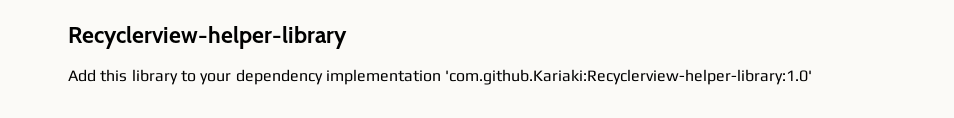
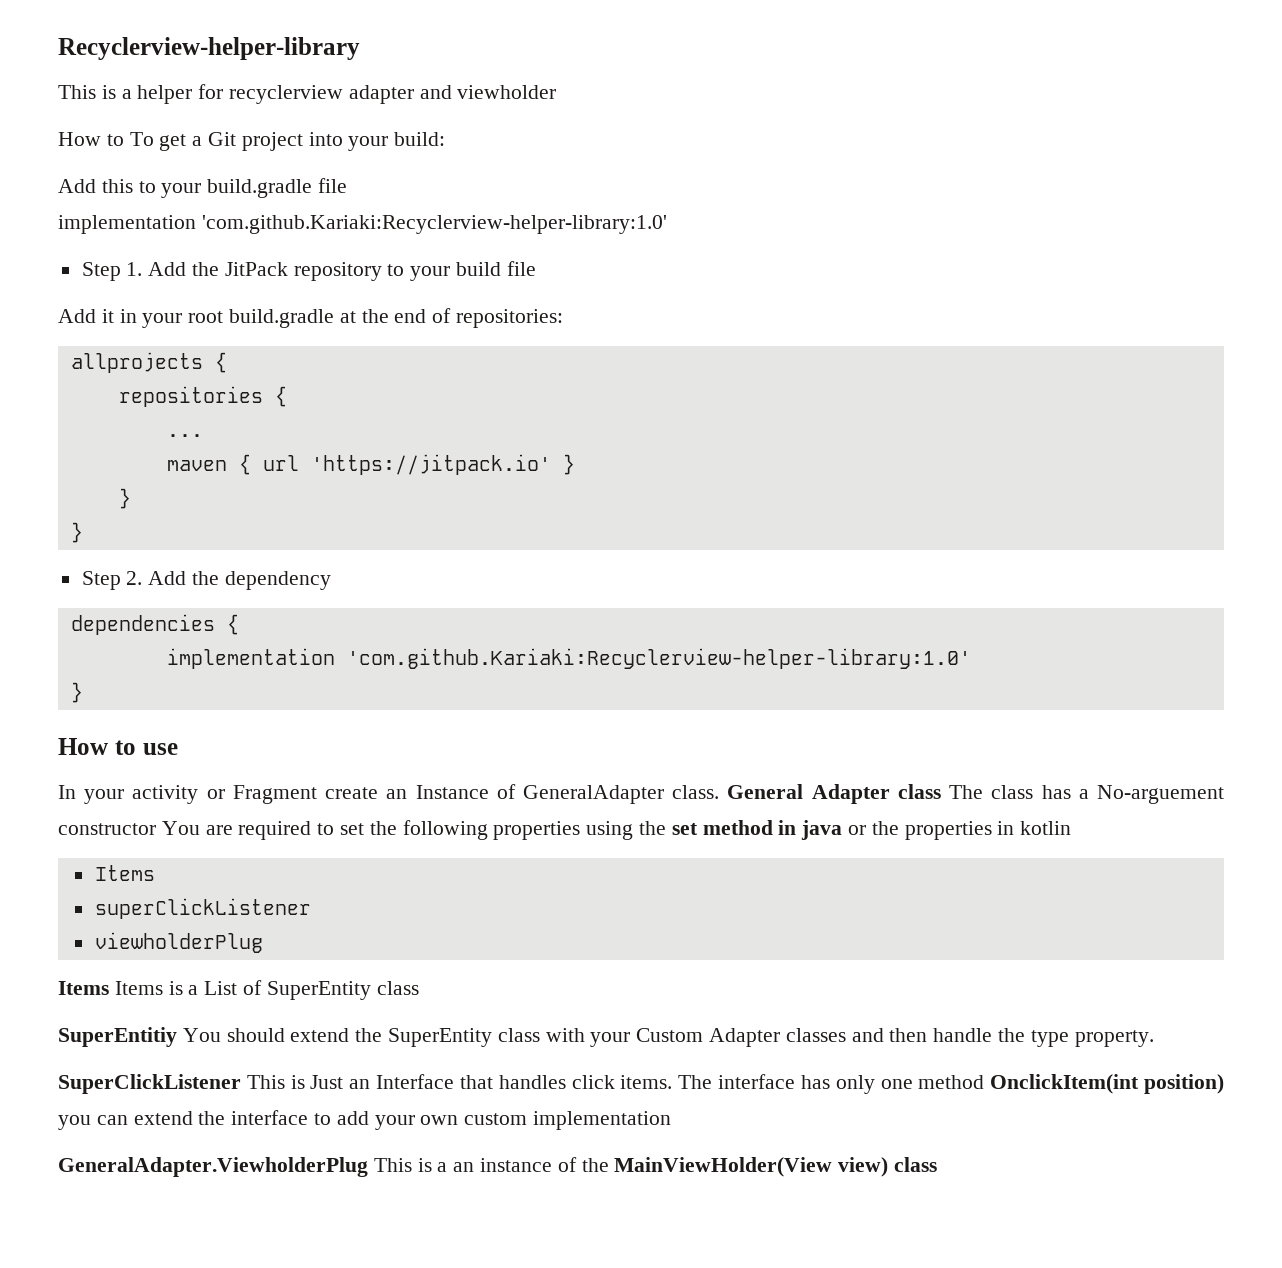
+ This is a helper for recyclerview adapter and viewholder
+ How to To get a Git project into your build:
- Add this library to your dependency implementation 'com.github.Kariaki:Recyclerview-helper-library:1.0'
+ Add this to your build.gradle file
+ implementation 'com.github.Kariaki:Recyclerview-helper-library:1.0'
+ Step 1. Add the JitPack repository to your build file
+ Add it in your root build.gradle at the end of repositories:
+ allprojects {
+ repositories {
+ ...
+ maven { url 'https://jitpack.io' }
+ }
+ }
+ Step 2. Add the dependency
+ dependencies {
+ implementation 'com.github.Kariaki:Recyclerview-helper-library:1.0'
+ }
+ How to use
+ In your activity or Fragment create an Instance of GeneralAdapter class. General Adapter class The class has a No-arguement constructor You are required to set the following properties using the set method in java or the properties in kotlin
+ Items
+ superClickListener
+ viewholderPlug
+ Items Items is a List of SuperEntity class
+ SuperEntitiy You should extend the SuperEntity class with your Custom Adapter classes and then handle the type property.
+ SuperClickListener This is Just an Interface that handles click items. The interface has only one method OnclickItem(int position) you can extend the interface to add your own custom implementation
+ GeneralAdapter.ViewholderPlug This is a an instance of the MainViewHolder(View view) class

